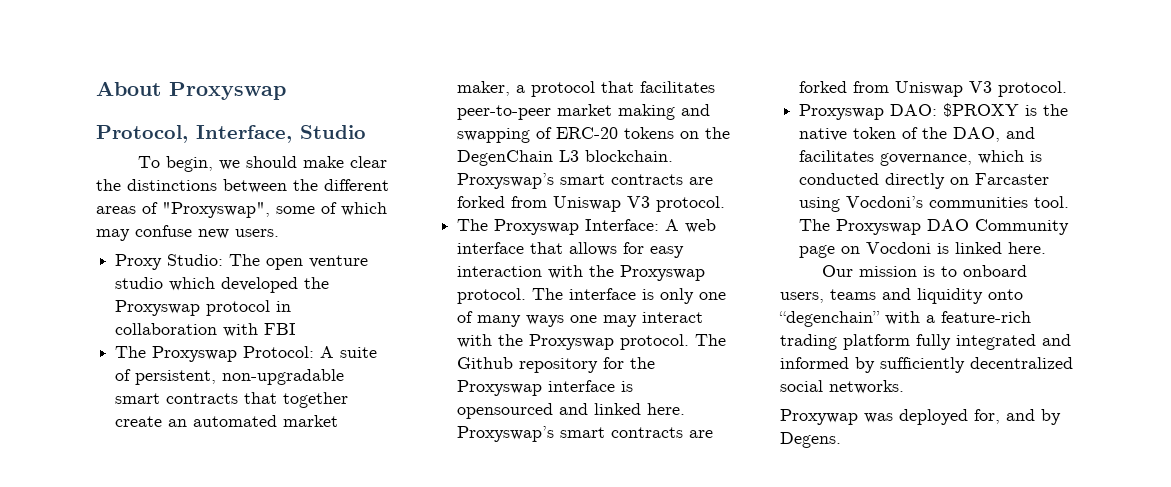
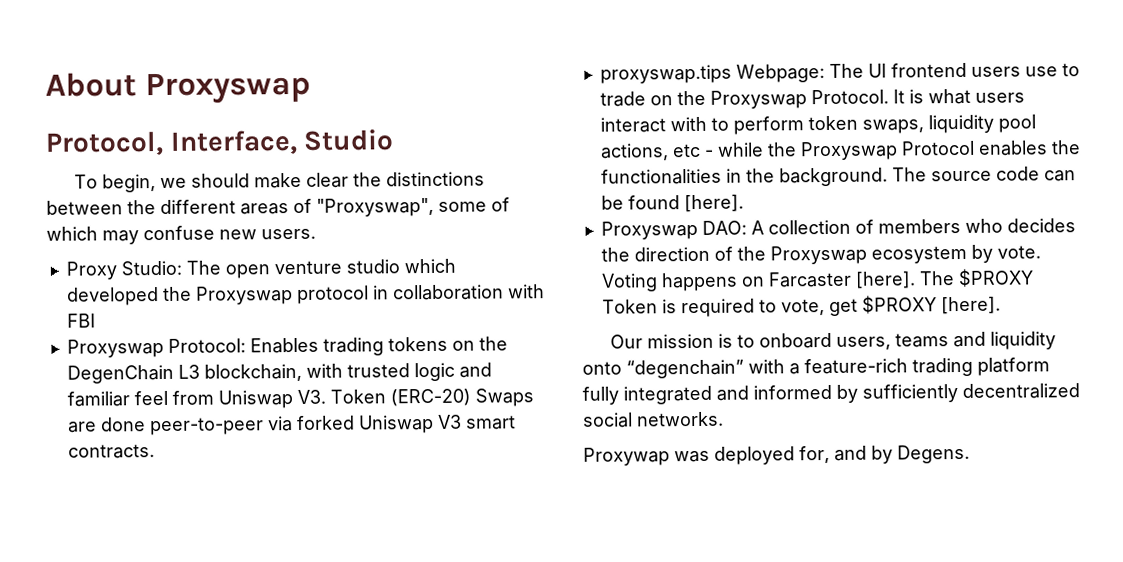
- The Proxyswap Protocol: A suite of persistent, non-upgradable smart contracts that together create an automated market maker, a protocol that facilitates peer-to-peer market making and swapping of ERC-20 tokens on the DegenChain L3 blockchain. Proxyswap’s smart contracts are forked from Uniswap V3 protocol.
- The Proxyswap Interface: A web interface that allows for easy interaction with the Proxyswap protocol. The interface is only one of many ways one may interact with the Proxyswap protocol. The Github repository for the Proxyswap interface is opensourced and linked here. Proxyswap’s smart contracts are forked from Uniswap V3 protocol.
- Proxyswap DAO: $PROXY is the native token of the DAO, and facilitates governance, which is conducted directly on Farcaster using Vocdoni’s communities tool. The Proxyswap DAO Community page on Vocdoni is linked here.
+ Proxyswap Protocol: Enables trading tokens on the DegenChain L3 blockchain, with trusted logic and familiar feel from Uniswap V3. Token (ERC-20) Swaps are done peer-to-peer via forked Uniswap V3 smart contracts.
+ proxyswap.tips Webpage: The UI frontend users use to trade on the Proxyswap Protocol. It is what users interact with to perform token swaps, liquidity pool actions, etc - while the Proxyswap Protocol enables the functionalities in the background. The source code can be found [here].
+ Proxyswap DAO: A collection of members who decides the direction of the Proxyswap ecosystem by vote. Voting happens on Farcaster [here]. The $PROXY Token is required to vote, get $PROXY [here].

